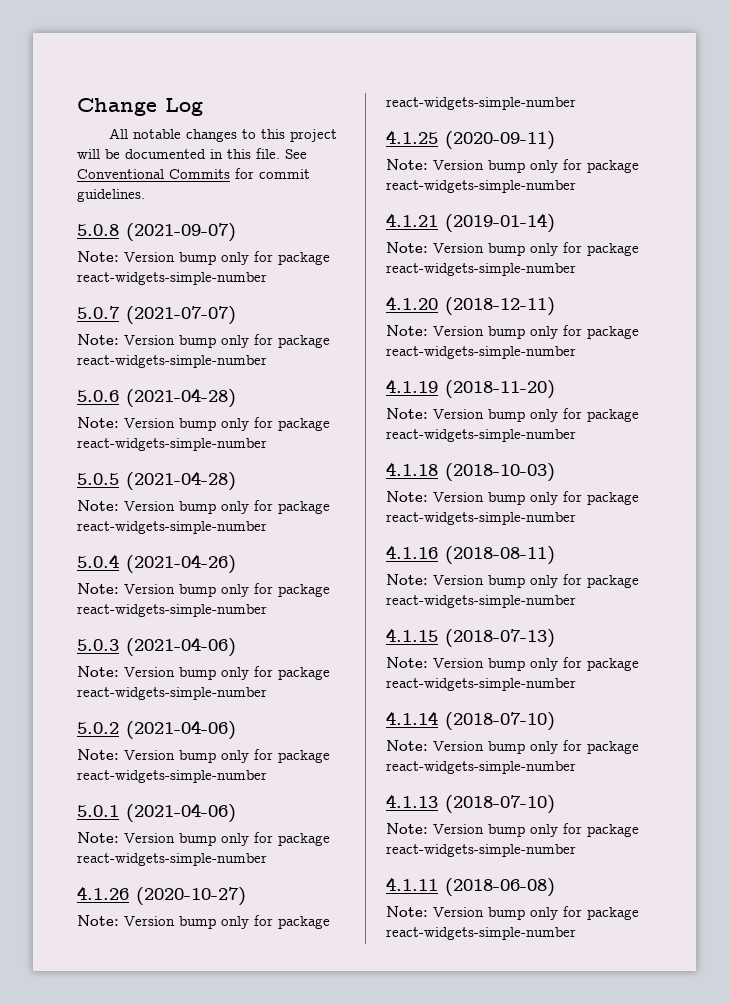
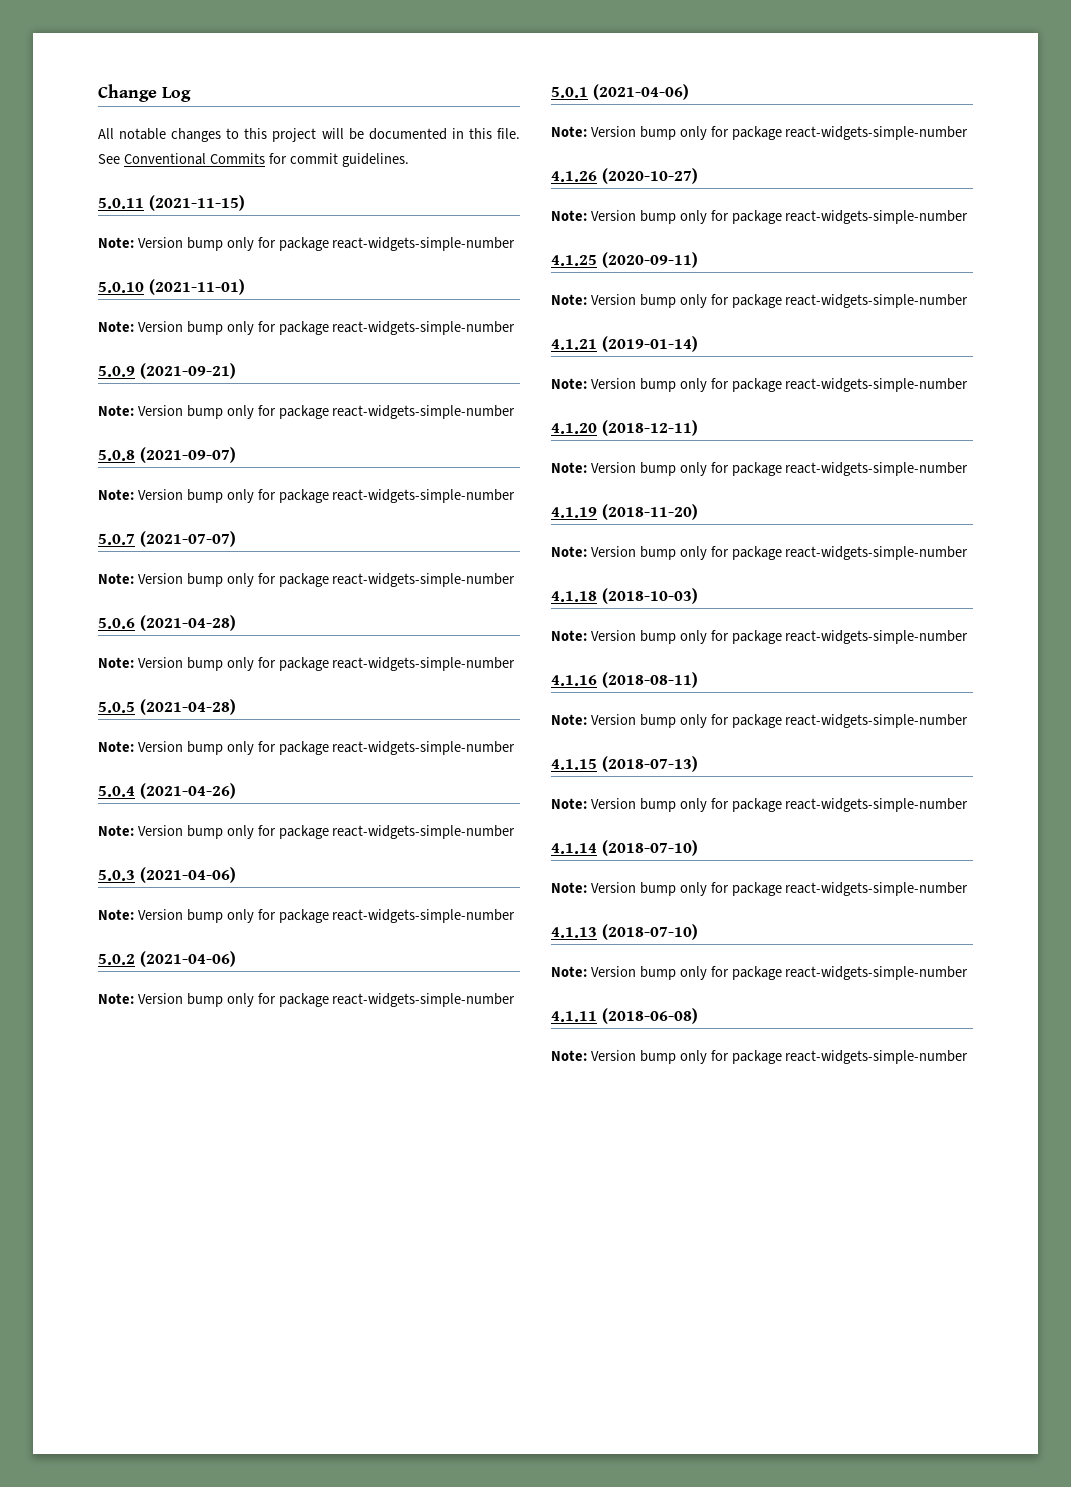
+ 5.0.11 (2021-11-15)
+ Note: Version bump only for package react-widgets-simple-number
+ 5.0.10 (2021-11-01)
+ Note: Version bump only for package react-widgets-simple-number
+ 5.0.9 (2021-09-21)
+ Note: Version bump only for package react-widgets-simple-number

